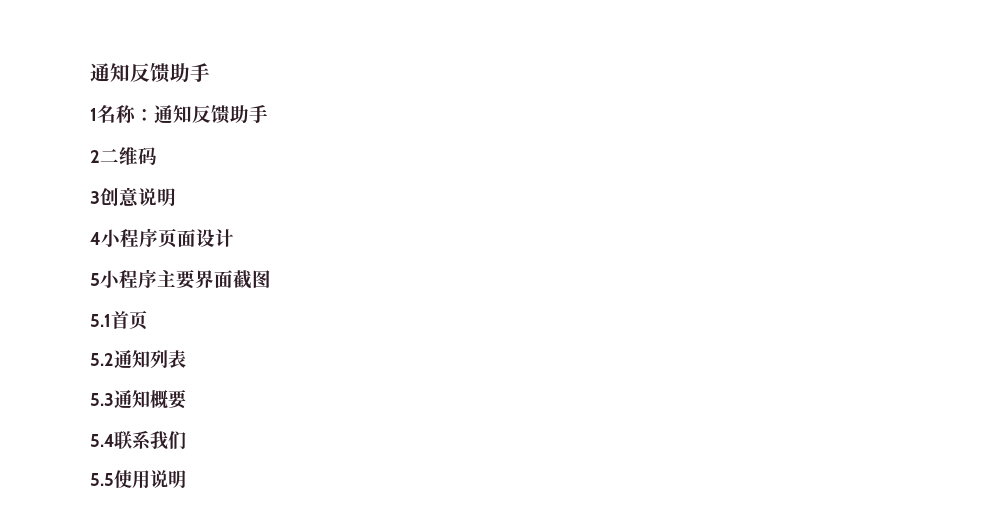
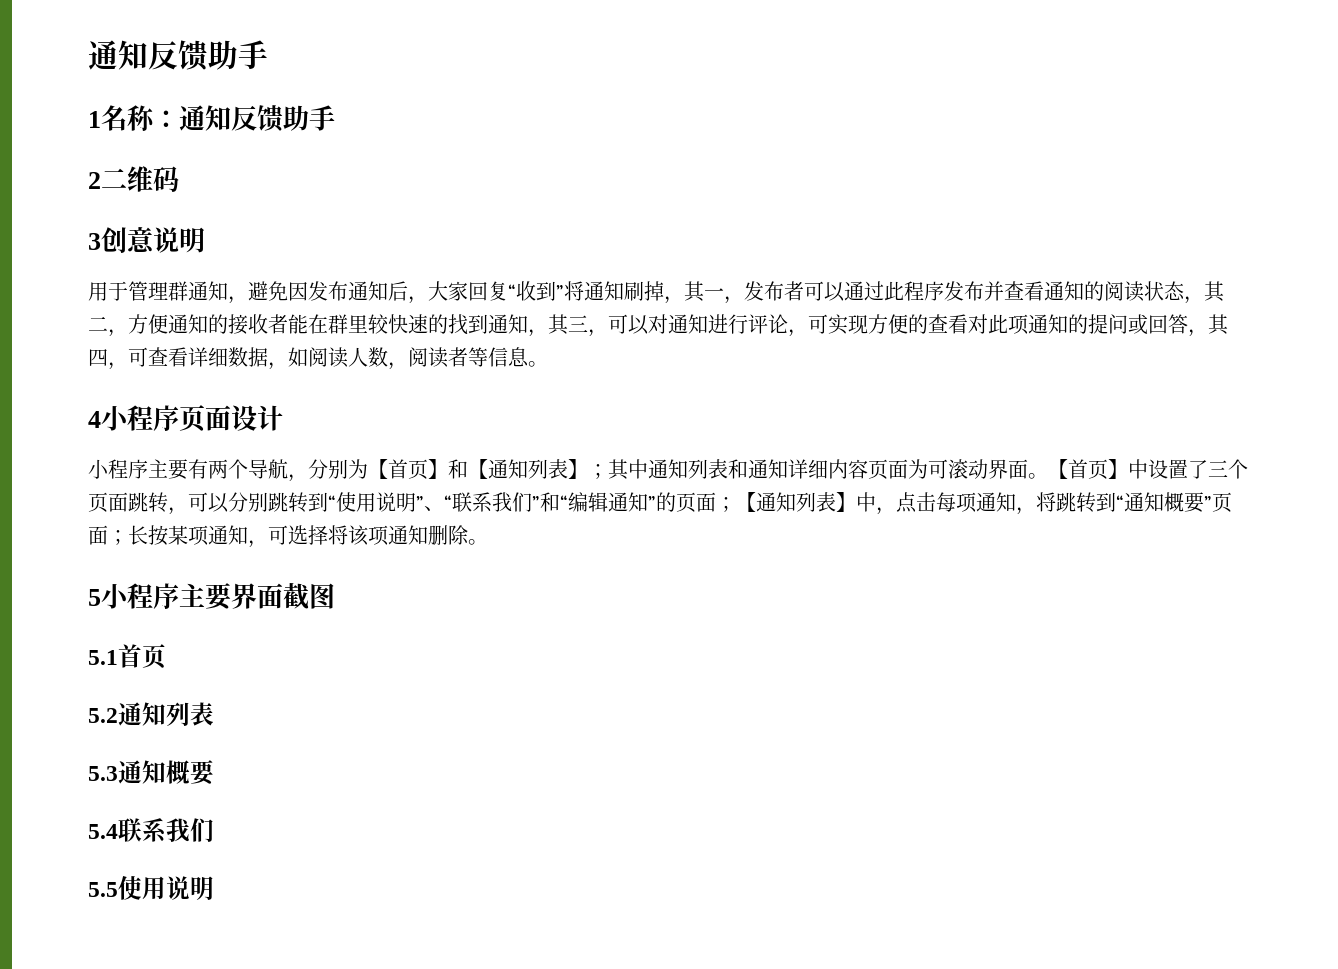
+ 用于管理群通知，避免因发布通知后，大家回复“收到”将通知刷掉，其一，发布者可以通过此程序发布并查看通知的阅读状态，其二，方便通知的接收者能在群里较快速的找到通知，其三，可以对通知进行评论，可实现方便的查看对此项通知的提问或回答，其四，可查看详细数据，如阅读人数，阅读者等信息。
+ 小程序主要有两个导航，分别为【首页】和【通知列表】；其中通知列表和通知详细内容页面为可滚动界面。【首页】中设置了三个页面跳转，可以分别跳转到“使用说明”、“联系我们”和“编辑通知”的页面；【通知列表】中，点击每项通知，将跳转到“通知概要”页面；长按某项通知，可选择将该项通知删除。

